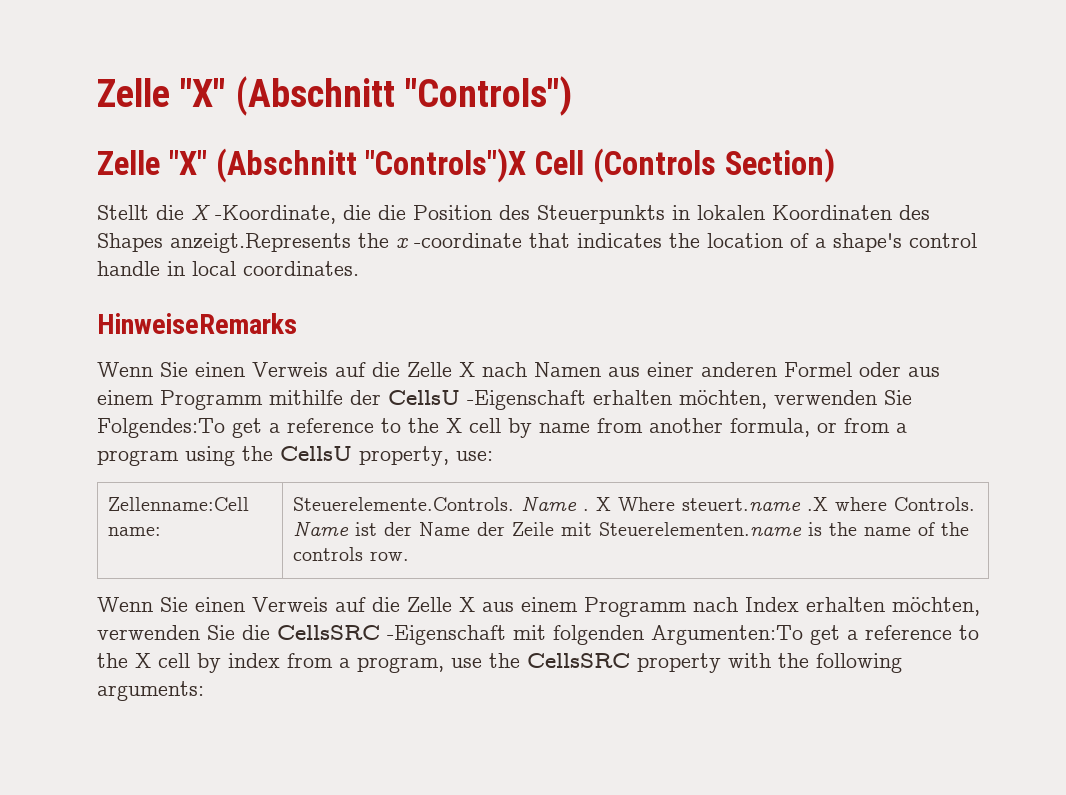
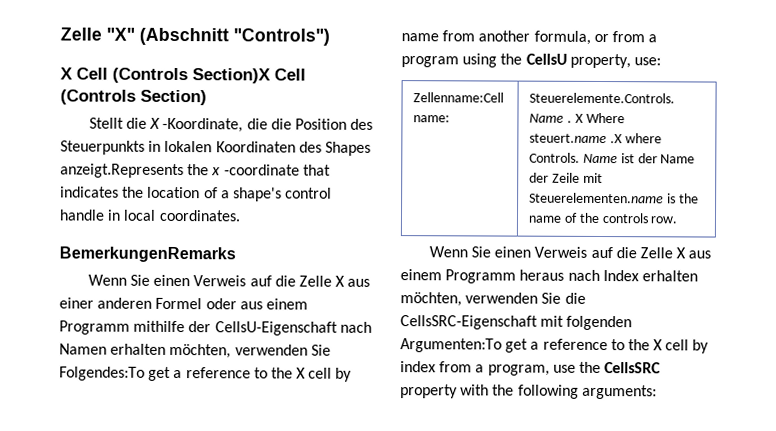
- Zelle "X" (Abschnitt "Controls")X Cell (Controls Section)
+ X Cell (Controls Section)X Cell (Controls Section)
- HinweiseRemarks
- Wenn Sie einen Verweis auf die Zelle X nach Namen aus einer anderen Formel oder aus einem Programm mithilfe der CellsU -Eigenschaft erhalten möchten, verwenden Sie Folgendes:To get a reference to the X cell by name from another formula, or from a program using the CellsU property, use:
+ BemerkungenRemarks
+ Wenn Sie einen Verweis auf die Zelle X aus einer anderen Formel oder aus einem Programm mithilfe der CellsU-Eigenschaft nach Namen erhalten möchten, verwenden Sie Folgendes:To get a reference to the X cell by name from another formula, or from a program using the CellsU property, use:
- Wenn Sie einen Verweis auf die Zelle X aus einem Programm nach Index erhalten möchten, verwenden Sie die CellsSRC -Eigenschaft mit folgenden Argumenten:To get a reference to the X cell by index from a program, use the CellsSRC property with the following arguments:
+ Wenn Sie einen Verweis auf die Zelle X aus einem Programm heraus nach Index erhalten möchten, verwenden Sie die CellsSRC-Eigenschaft mit folgenden Argumenten:To get a reference to the X cell by index from a program, use the CellsSRC property with the following arguments:

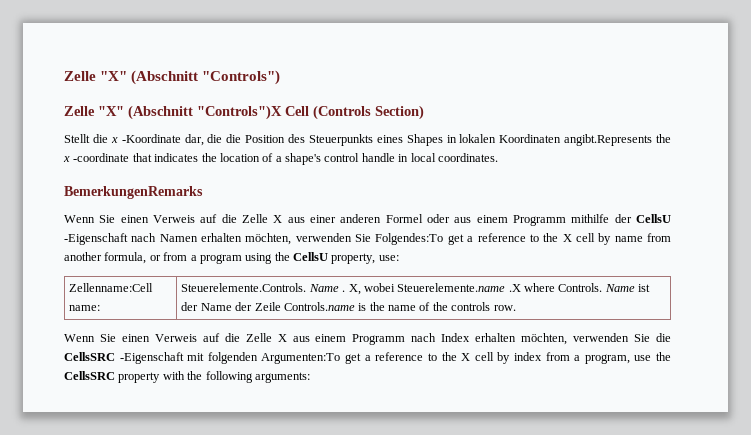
- X Cell (Controls Section)X Cell (Controls Section)
+ Zelle "X" (Abschnitt "Controls")X Cell (Controls Section)
- Stellt die X -Koordinate, die die Position des Steuerpunkts in lokalen Koordinaten des Shapes anzeigt.Represents the x -coordinate that indicates the location of a shape's control handle in local coordinates.
+ Stellt die x -Koordinate dar, die die Position des Steuerpunkts eines Shapes in lokalen Koordinaten angibt.Represents the x -coordinate that indicates the location of a shape's control handle in local coordinates.
- Wenn Sie einen Verweis auf die Zelle X aus einer anderen Formel oder aus einem Programm mithilfe der CellsU-Eigenschaft nach Namen erhalten möchten, verwenden Sie Folgendes:To get a reference to the X cell by name from another formula, or from a program using the CellsU property, use:
+ Wenn Sie einen Verweis auf die Zelle X aus einer anderen Formel oder aus einem Programm mithilfe der CellsU -Eigenschaft nach Namen erhalten möchten, verwenden Sie Folgendes:To get a reference to the X cell by name from another formula, or from a program using the CellsU property, use:
- Zellenname:Cell name: | Steuerelemente.Controls. Name . X Where steuert.name .X where Controls. Name ist der Name der Zeile mit Steuerelementen.name is the name of the controls row.
+ Zellenname:Cell name: | Steuerelemente.Controls. Name . X, wobei Steuerelemente.name .X where Controls. Name ist der Name der Zeile Controls.name is the name of the controls row.
- Wenn Sie einen Verweis auf die Zelle X aus einem Programm heraus nach Index erhalten möchten, verwenden Sie die CellsSRC-Eigenschaft mit folgenden Argumenten:To get a reference to the X cell by index from a program, use the CellsSRC property with the following arguments:
+ Wenn Sie einen Verweis auf die Zelle X aus einem Programm nach Index erhalten möchten, verwenden Sie die CellsSRC -Eigenschaft mit folgenden Argumenten:To get a reference to the X cell by index from a program, use the CellsSRC property with the following arguments:

